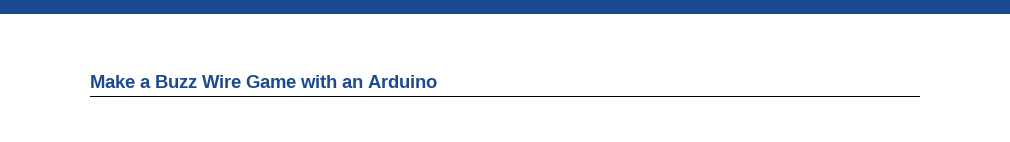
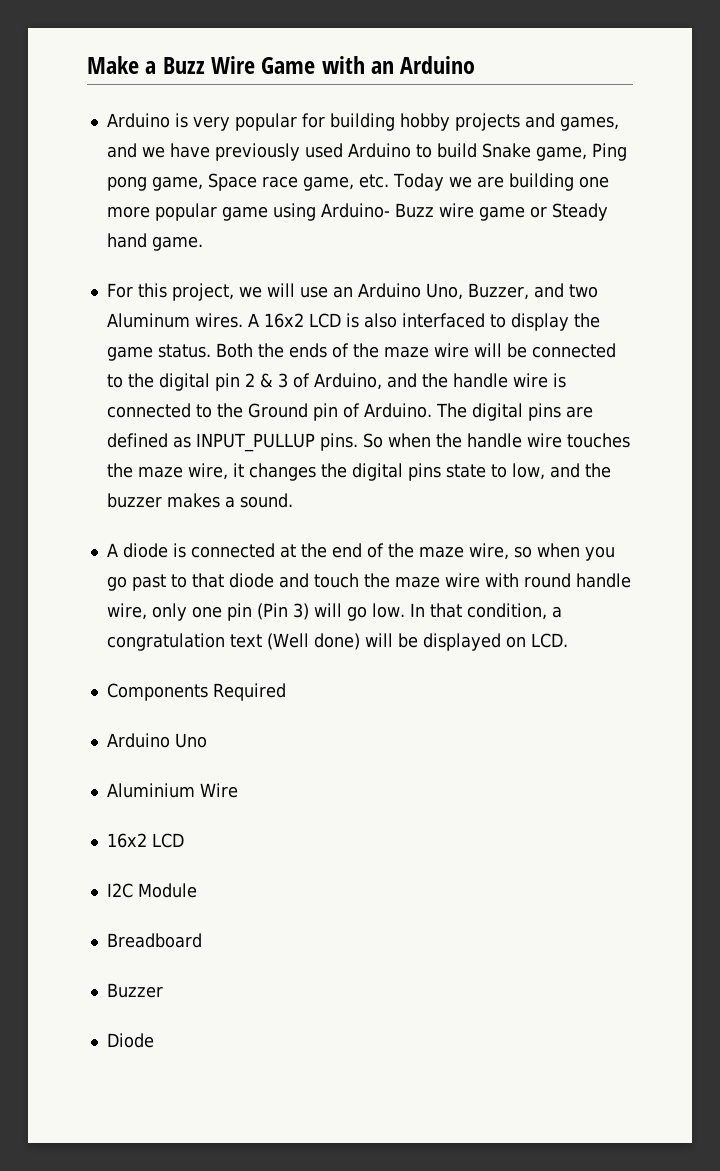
+ Arduino is very popular for building hobby projects and games, and we have previously used Arduino to build Snake game, Ping pong game, Space race game, etc. Today we are building one more popular game using Arduino- Buzz wire game or Steady hand game.
+ For this project, we will use an Arduino Uno, Buzzer, and two Aluminum wires. A 16x2 LCD is also interfaced to display the game status. Both the ends of the maze wire will be connected to the digital pin 2 & 3 of Arduino, and the handle wire is connected to the Ground pin of Arduino. The digital pins are defined as INPUT_PULLUP pins. So when the handle wire touches the maze wire, it changes the digital pins state to low, and the buzzer makes a sound.
+ A diode is connected at the end of the maze wire, so when you go past to that diode and touch the maze wire with round handle wire, only one pin (Pin 3) will go low. In that condition, a congratulation text (Well done) will be displayed on LCD.
+ Components Required
+ Arduino Uno
+ Aluminium Wire
+ 16x2 LCD
+ I2C Module
+ Breadboard
+ Buzzer
+ Diode

